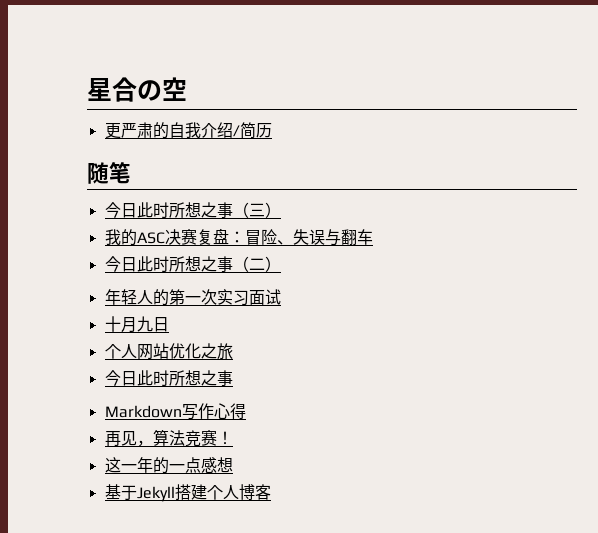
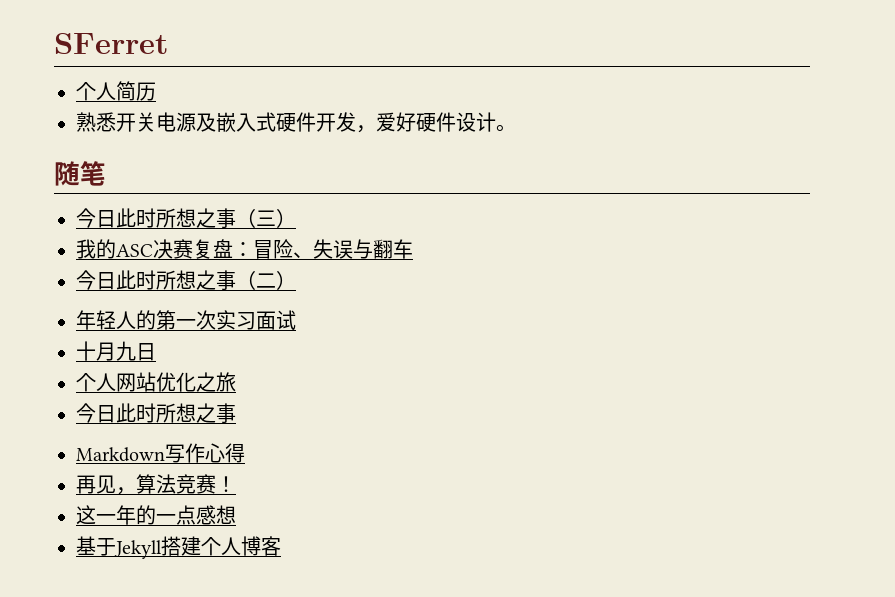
- 星合の空
- 更严肃的自我介绍/简历
+ SFerret
+ 个人简历
+ 熟悉开关电源及嵌入式硬件开发，爱好硬件设计。

